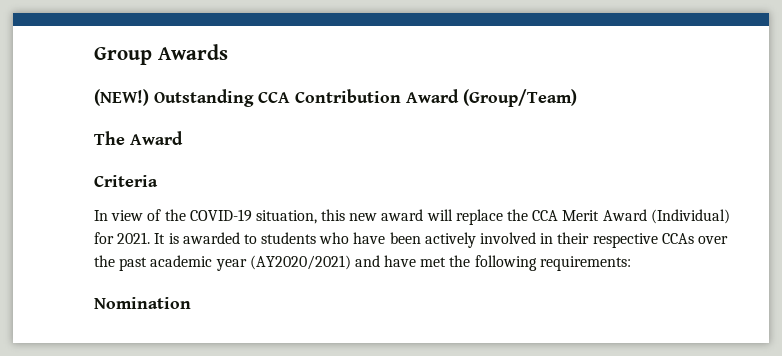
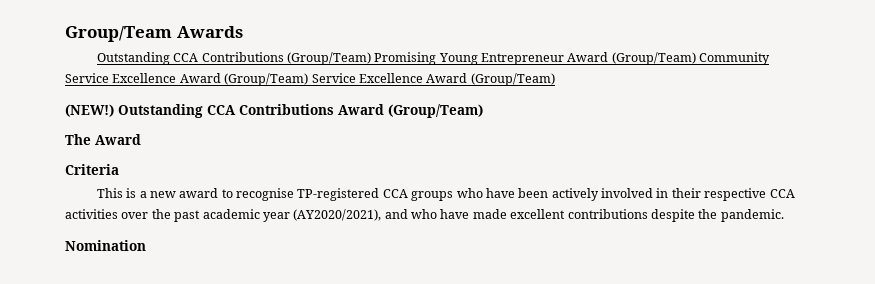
- Group Awards
+ Group/Team Awards
+ Outstanding CCA Contributions (Group/Team) Promising Young Entrepreneur Award (Group/Team) Community Service Excellence Award (Group/Team) Service Excellence Award (Group/Team)
- Outstanding CCA Contribution Award (Group/Team)
+ Outstanding CCA Contributions Award (Group/Team)
- In view of the COVID-19 situation, this new award will replace the CCA Merit Award (Individual) for 2021. It is awarded to students who have been actively involved in their respective CCAs over the past academic year (AY2020/2021) and have met the following requirements:
+ This is a new award to recognise TP-registered CCA groups who have been actively involved in their respective CCA activities over the past academic year (AY2020/2021), and who have made excellent contributions despite the pandemic.

